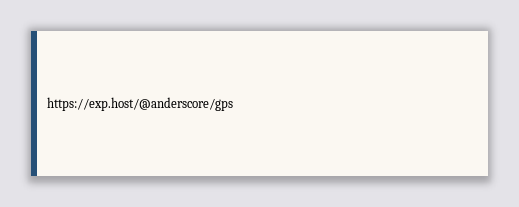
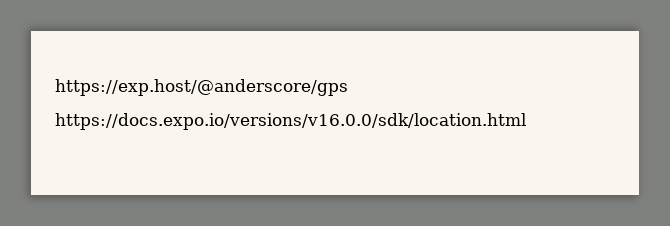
+ https://docs.expo.io/versions/v16.0.0/sdk/location.html

